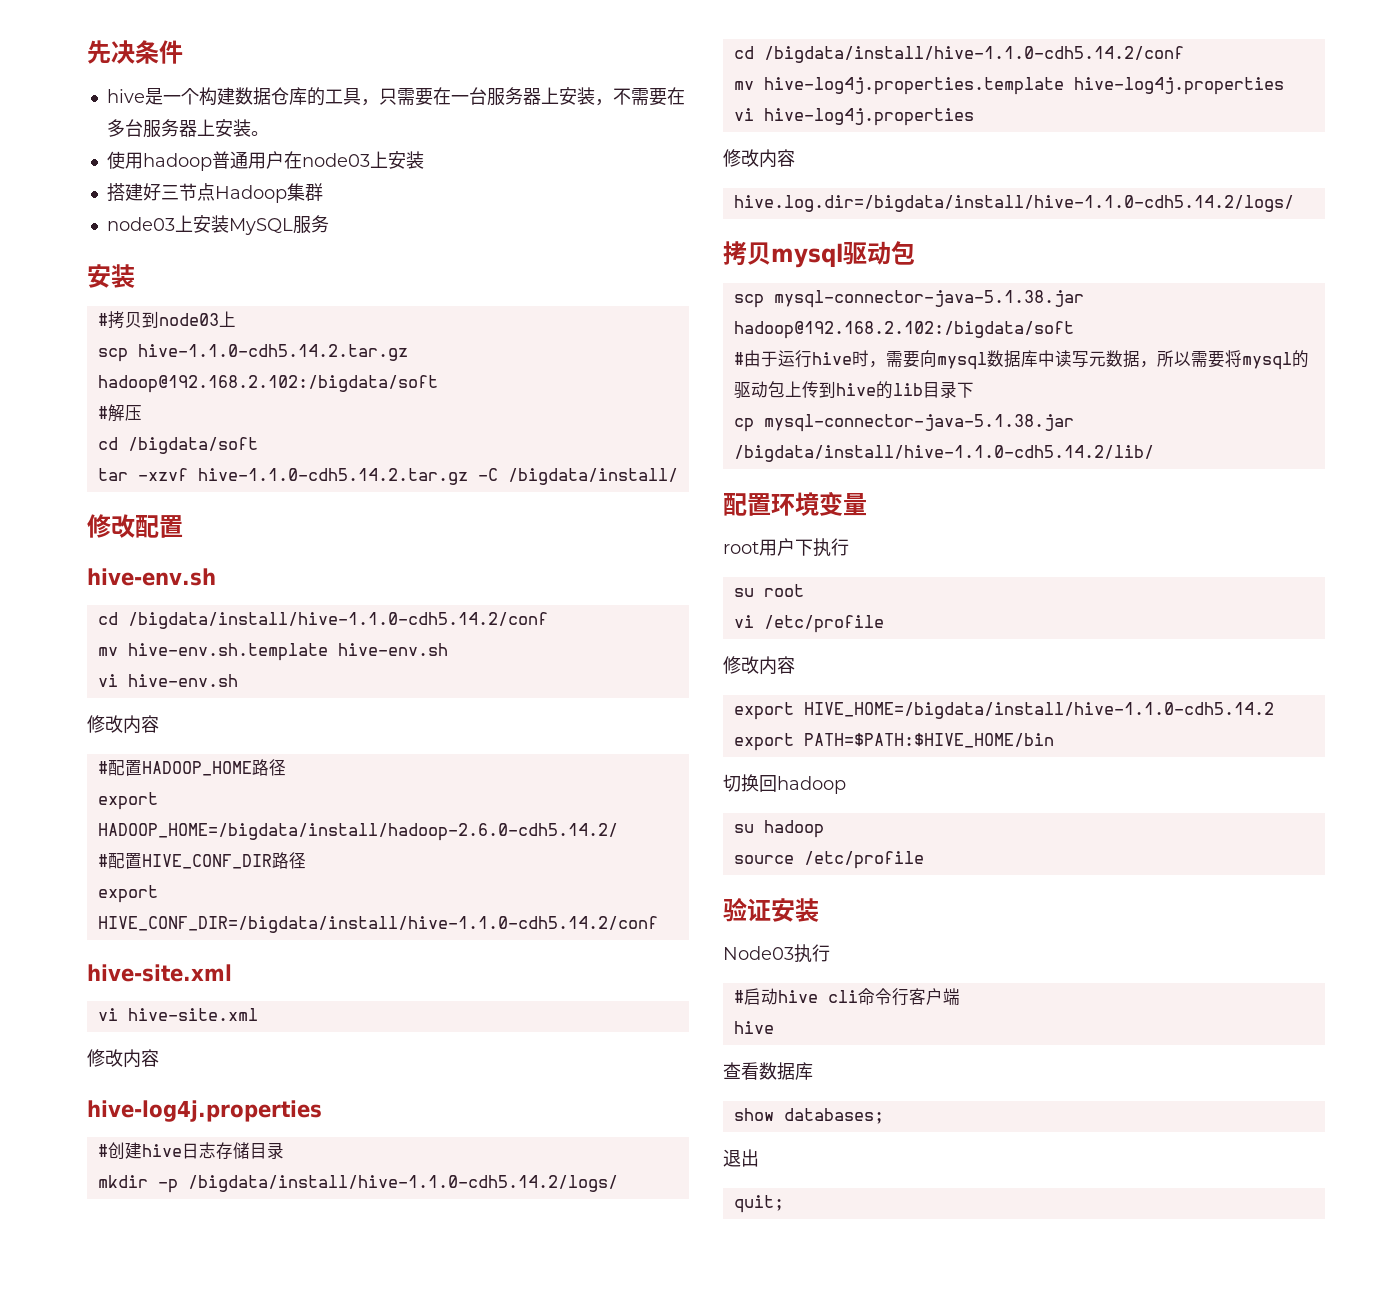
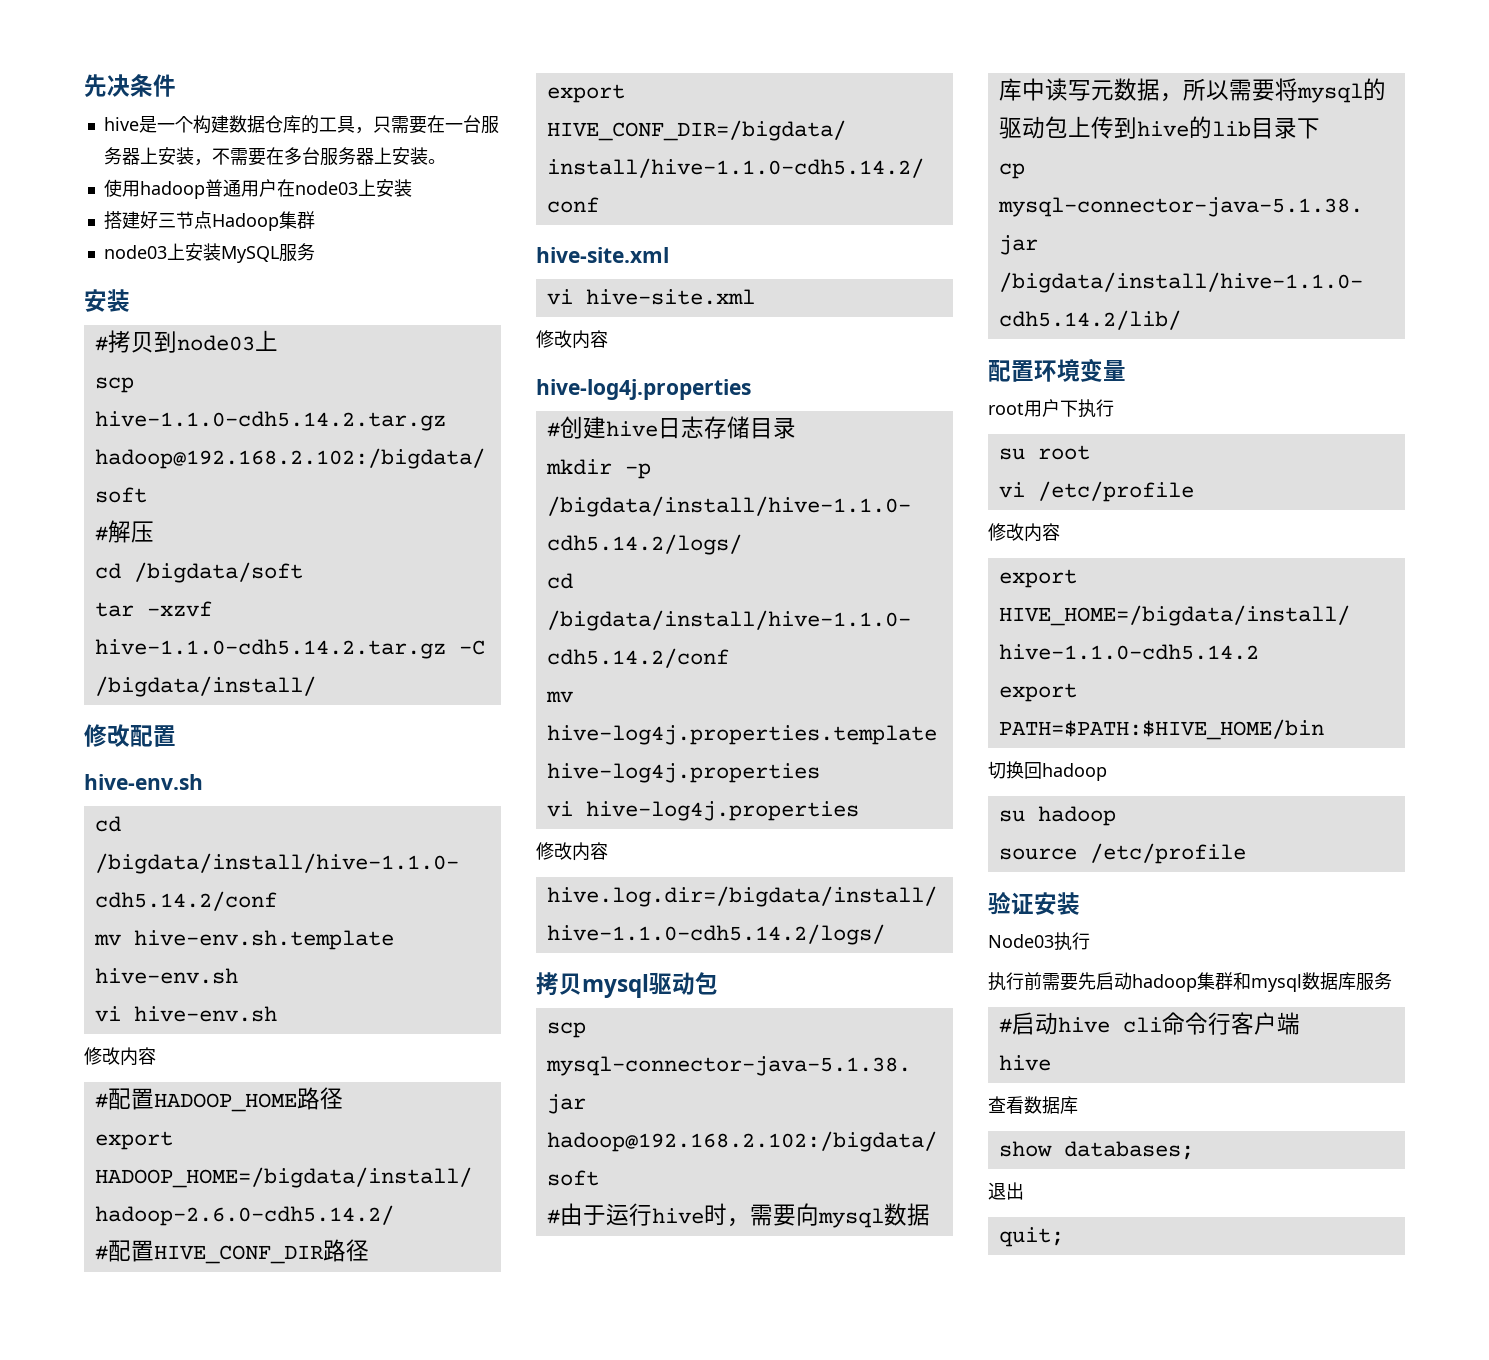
+ 执行前需要先启动hadoop集群和mysql数据库服务

